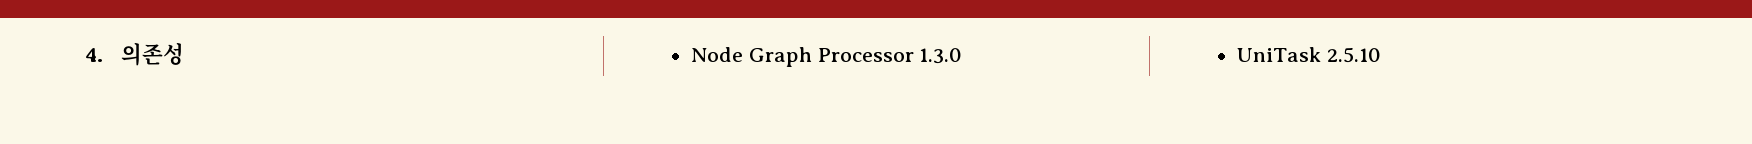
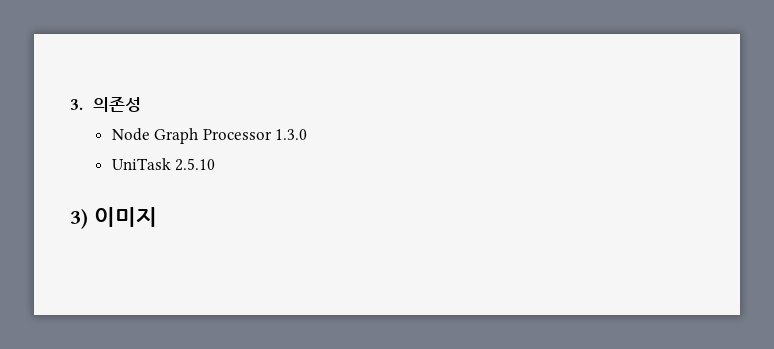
- 4. 의존성
+ 3. 의존성
+ 3) 이미지

